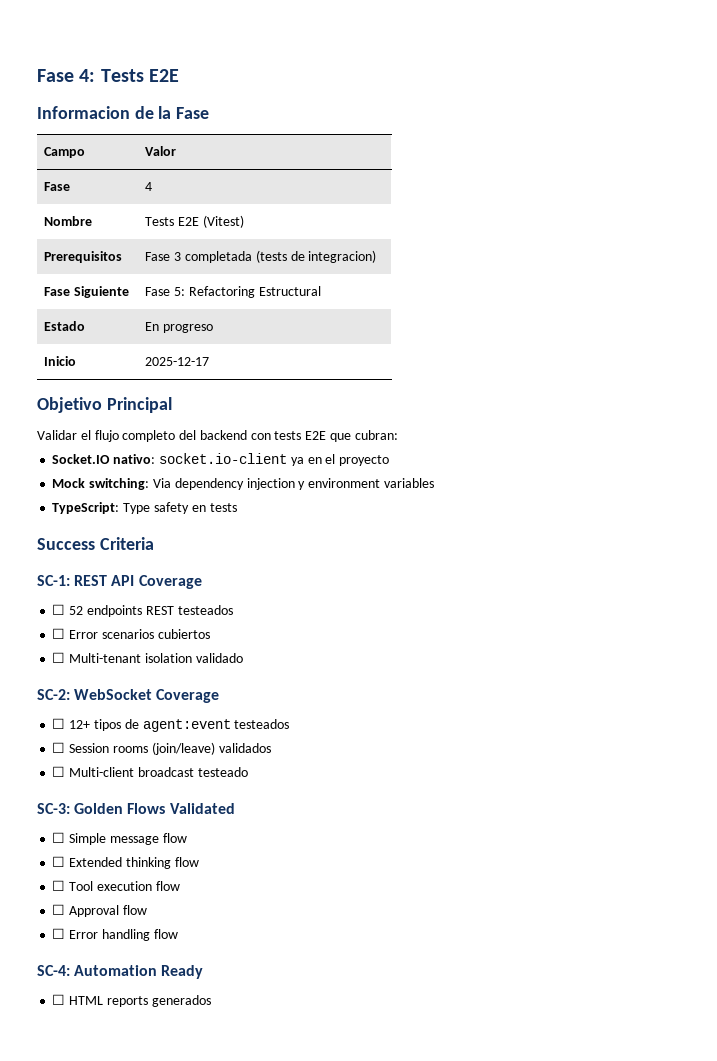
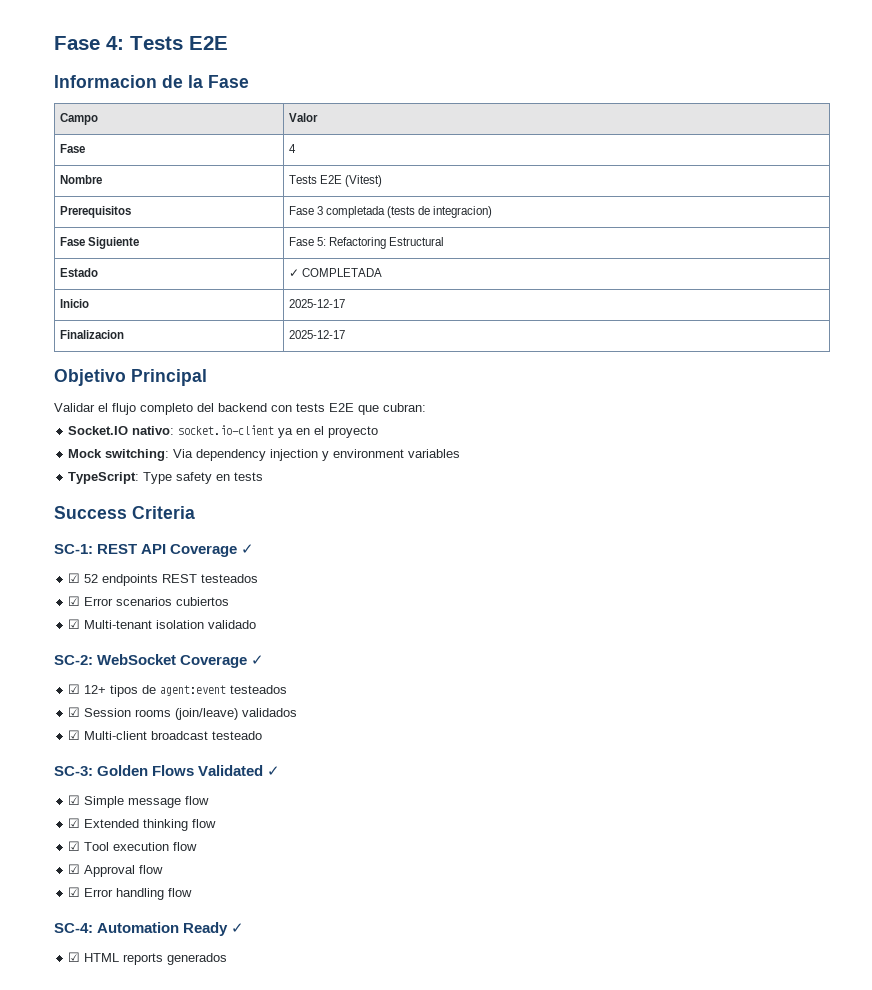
- Estado | En progreso
+ Estado | ✓ COMPLETADA
+ Finalizacion | 2025-12-17
- SC-1: REST API Coverage
- ☐ 52 endpoints REST testeados
+ SC-1: REST API Coverage ✓
+ ☑ 52 endpoints REST testeados
- ☐ Error scenarios cubiertos
+ ☑ Error scenarios cubiertos
- ☐ Multi-tenant isolation validado
+ ☑ Multi-tenant isolation validado
- SC-2: WebSocket Coverage
- ☐ 12+ tipos de agent:event testeados
+ SC-2: WebSocket Coverage ✓
+ ☑ 12+ tipos de agent:event testeados
- ☐ Session rooms (join/leave) validados
+ ☑ Session rooms (join/leave) validados
- ☐ Multi-client broadcast testeado
+ ☑ Multi-client broadcast testeado
- SC-3: Golden Flows Validated
- ☐ Simple message flow
+ SC-3: Golden Flows Validated ✓
+ ☑ Simple message flow
- ☐ Extended thinking flow
+ ☑ Extended thinking flow
- ☐ Tool execution flow
+ ☑ Tool execution flow
- ☐ Approval flow
+ ☑ Approval flow
- ☐ Error handling flow
+ ☑ Error handling flow
- SC-4: Automation Ready
- ☐ HTML reports generados
+ SC-4: Automation Ready ✓
+ ☑ HTML reports generados

